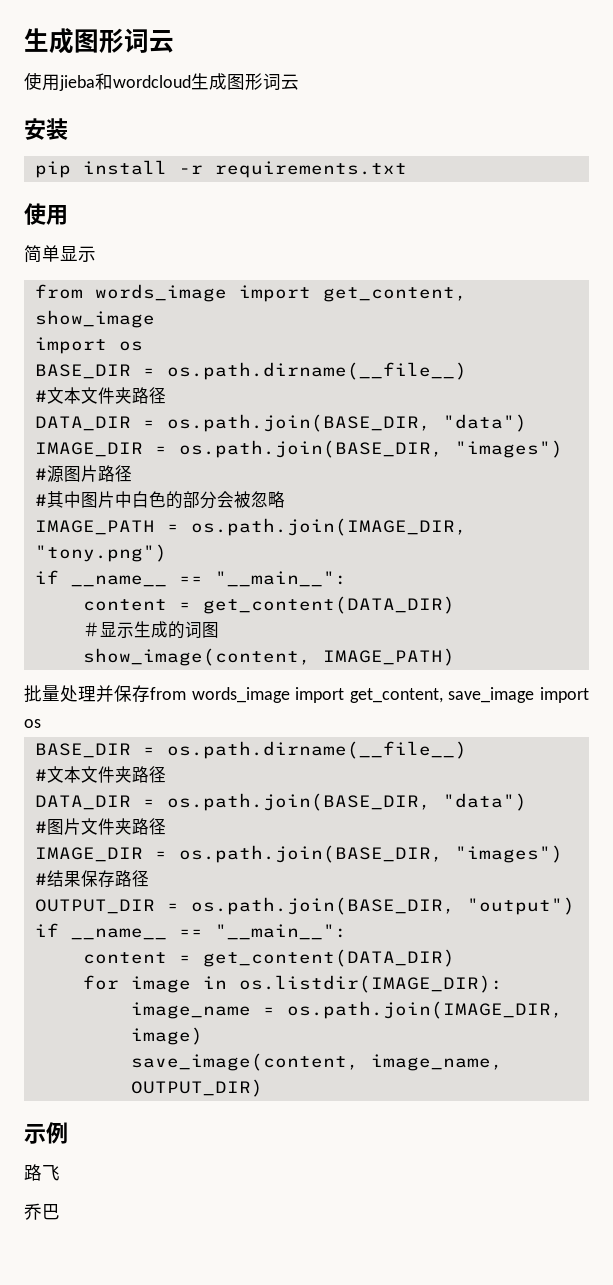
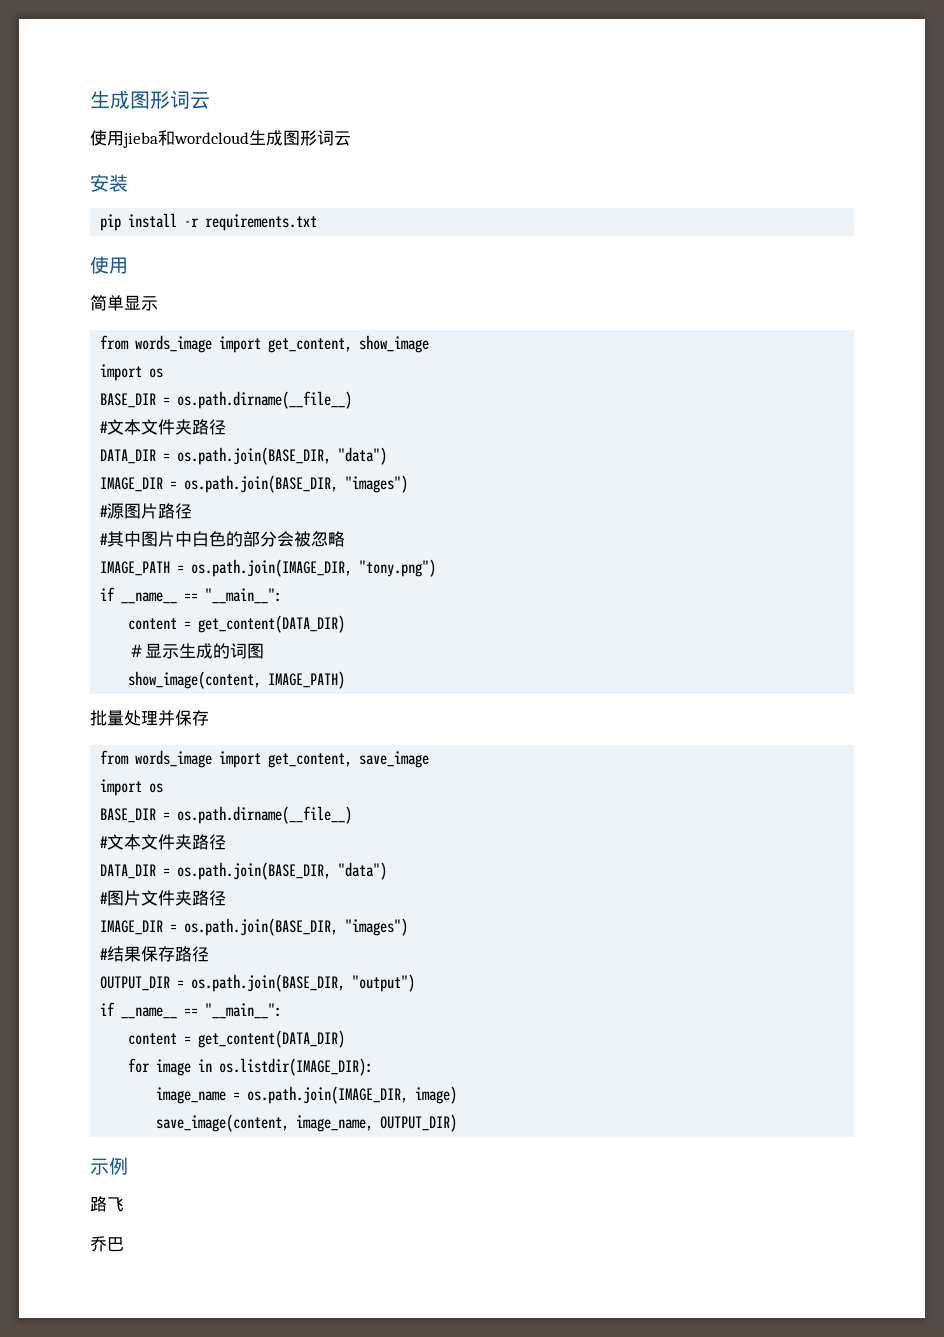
- 批量处理并保存from words_image import get_content, save_image import os
+ 批量处理并保存
+ from words_image import get_content, save_image
+ import os

